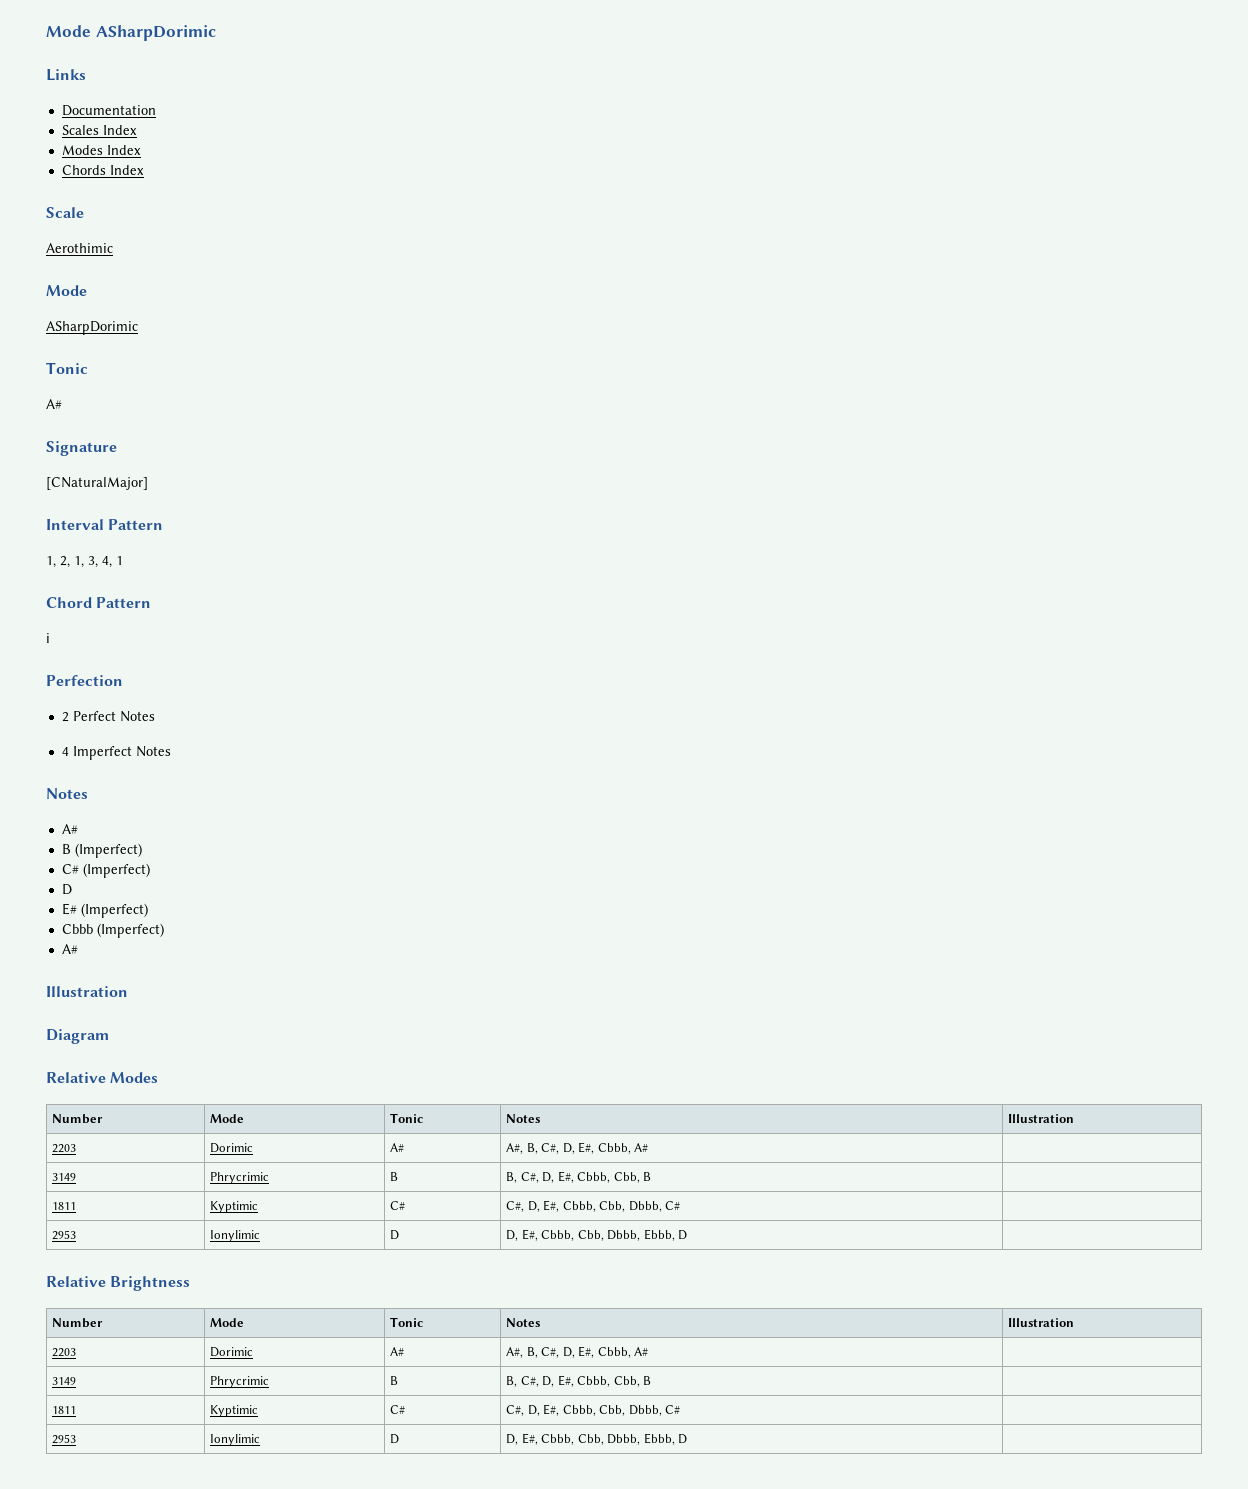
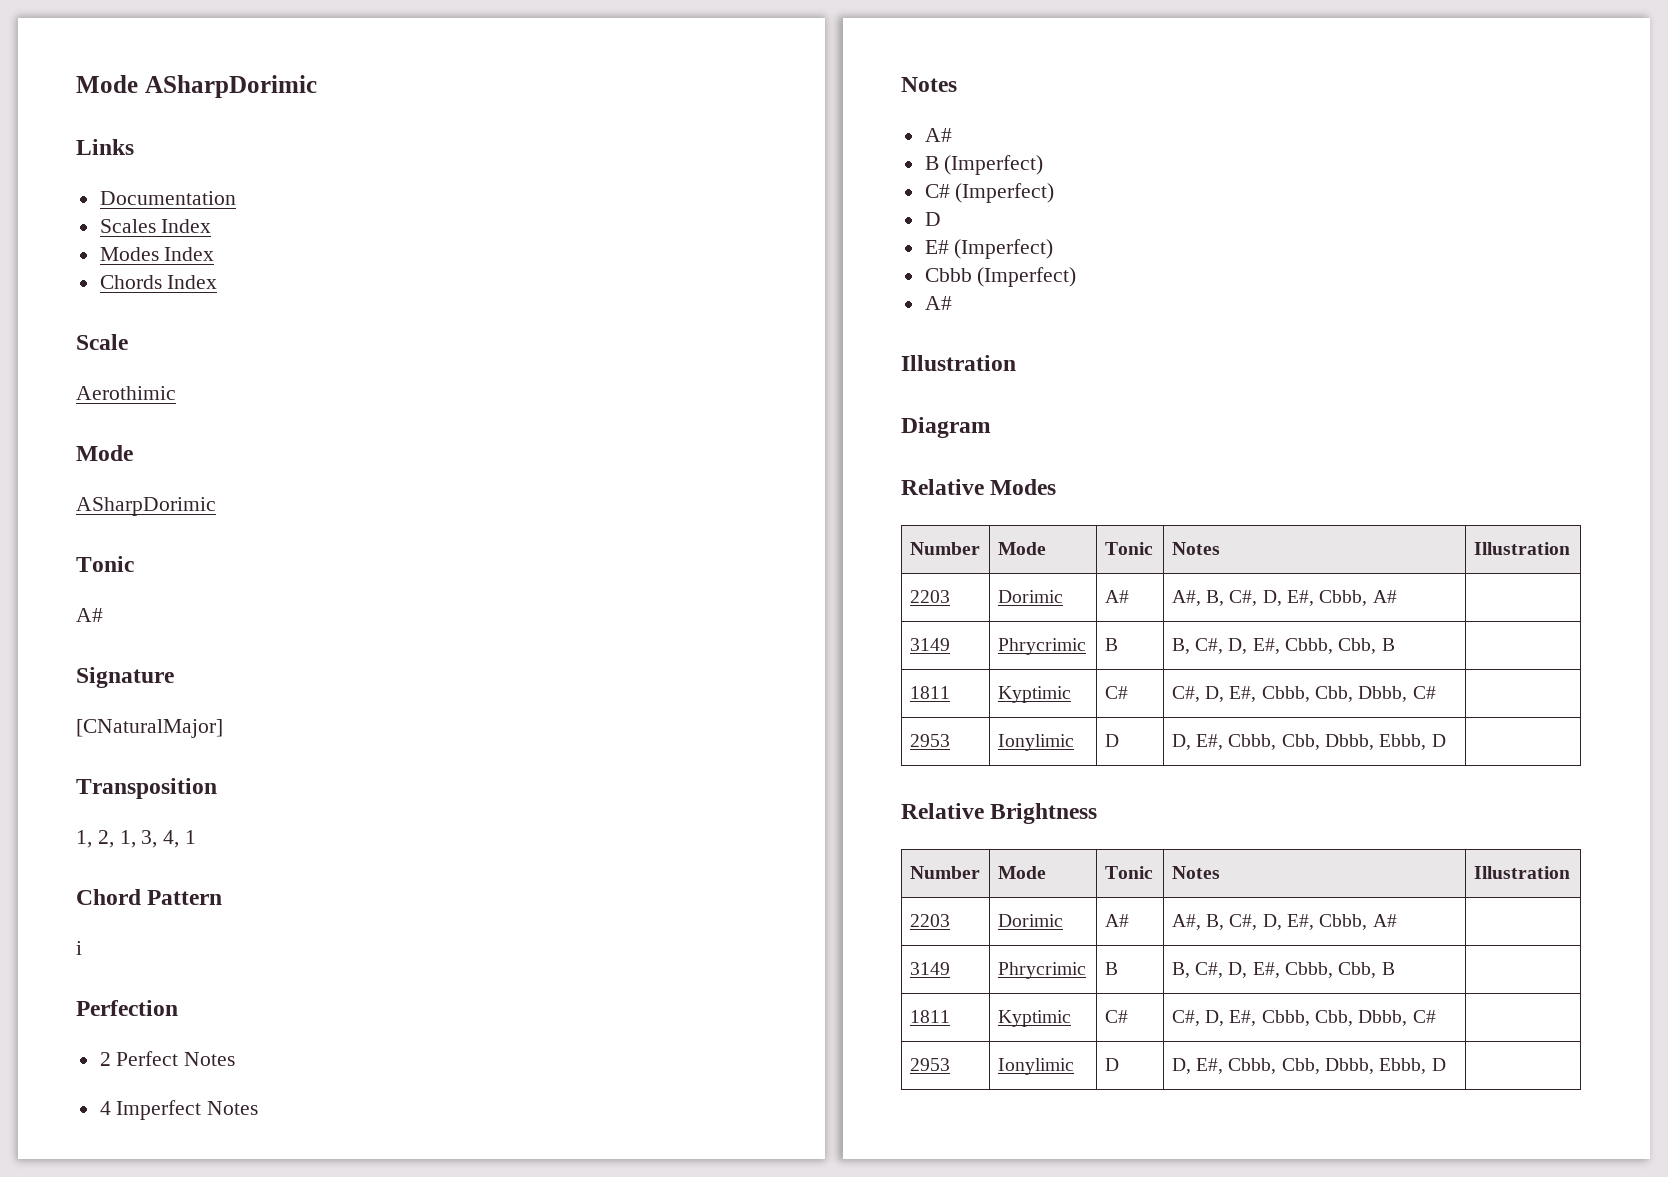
- Interval Pattern
+ Transposition

